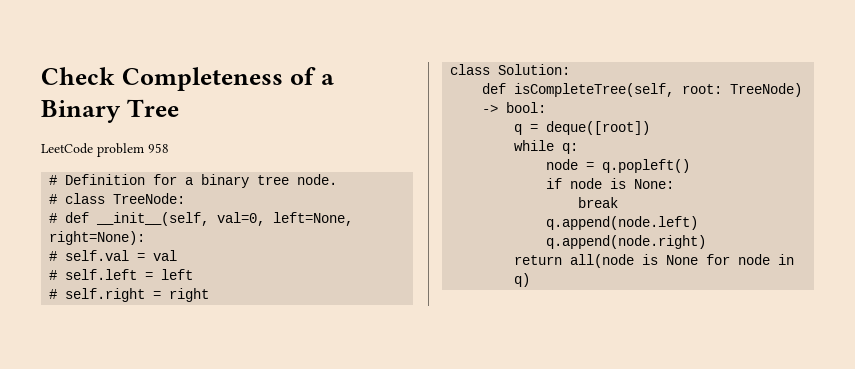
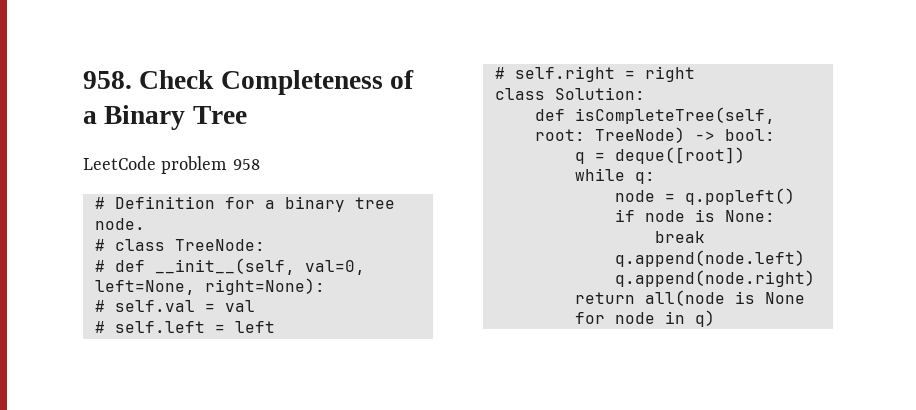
- Check Completeness of a Binary Tree
+ 958. Check Completeness of a Binary Tree

